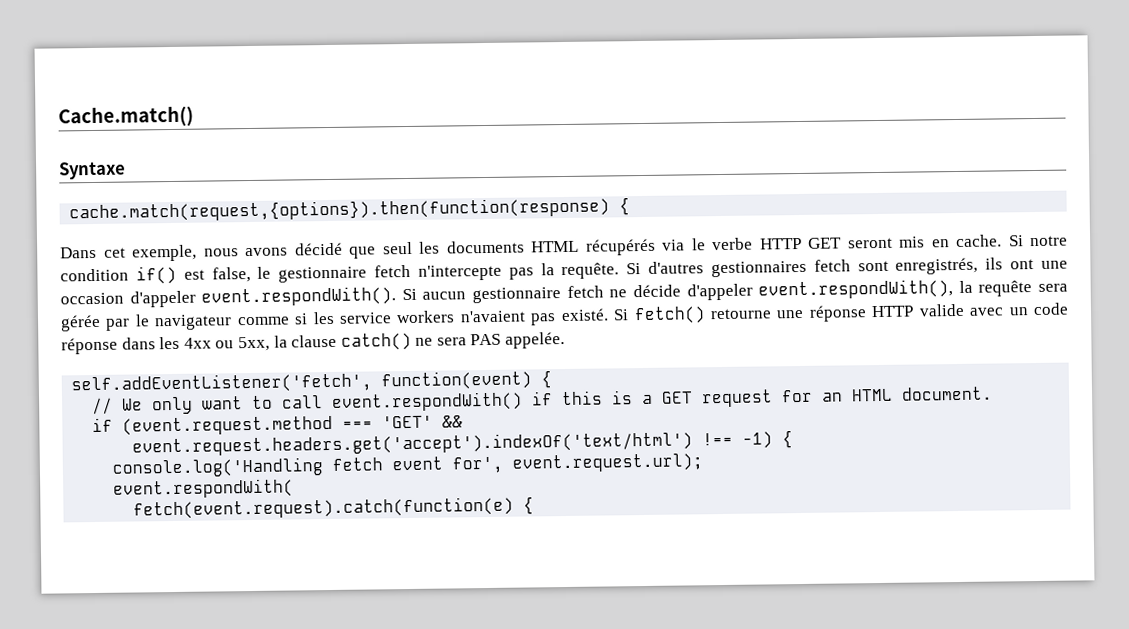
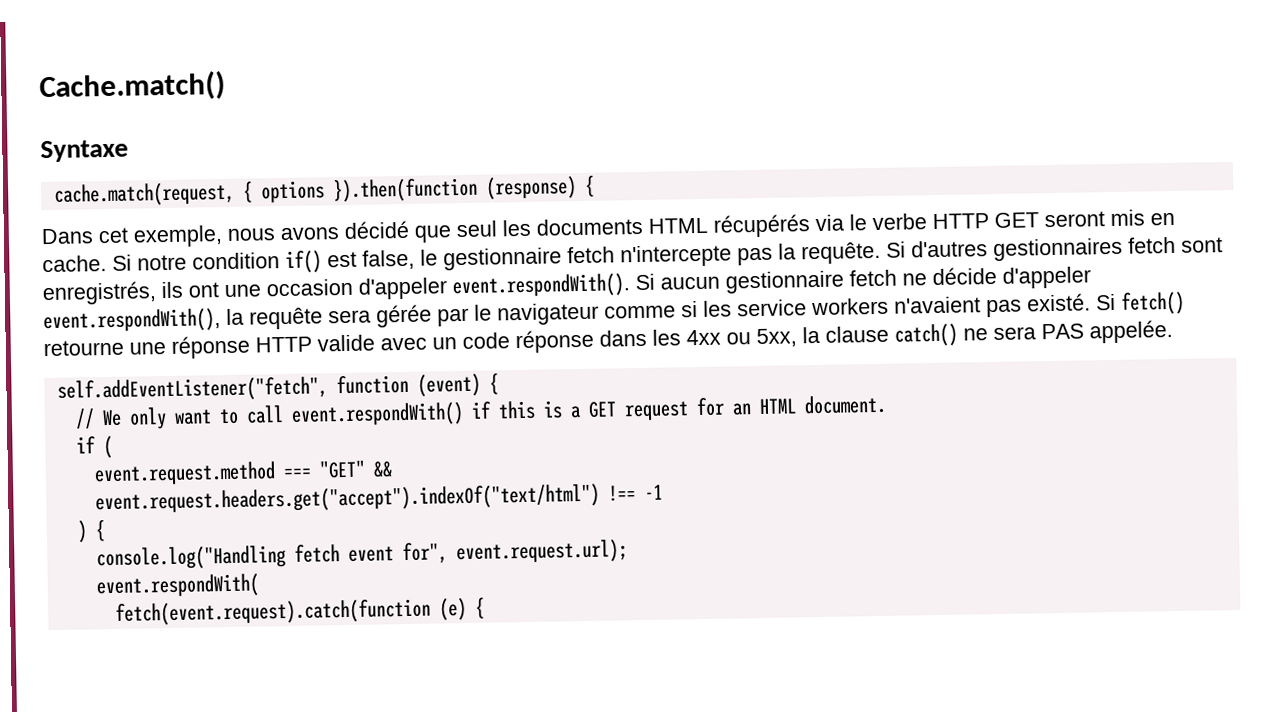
- cache.match(request,{options}).then(function(response) {
+ cache.match(request, { options }).then(function (response) {
- self.addEventListener('fetch', function(event) {
+ self.addEventListener("fetch", function (event) {
- if (event.request.method === 'GET' &&
- event.request.headers.get('accept').indexOf('text/html') !== -1) {
- console.log('Handling fetch event for', event.request.url);
+ if (
+ event.request.method === "GET" &&
+ event.request.headers.get("accept").indexOf("text/html") !== -1
+ ) {
+ console.log("Handling fetch event for", event.request.url);
- fetch(event.request).catch(function(e) {
+ fetch(event.request).catch(function (e) {

